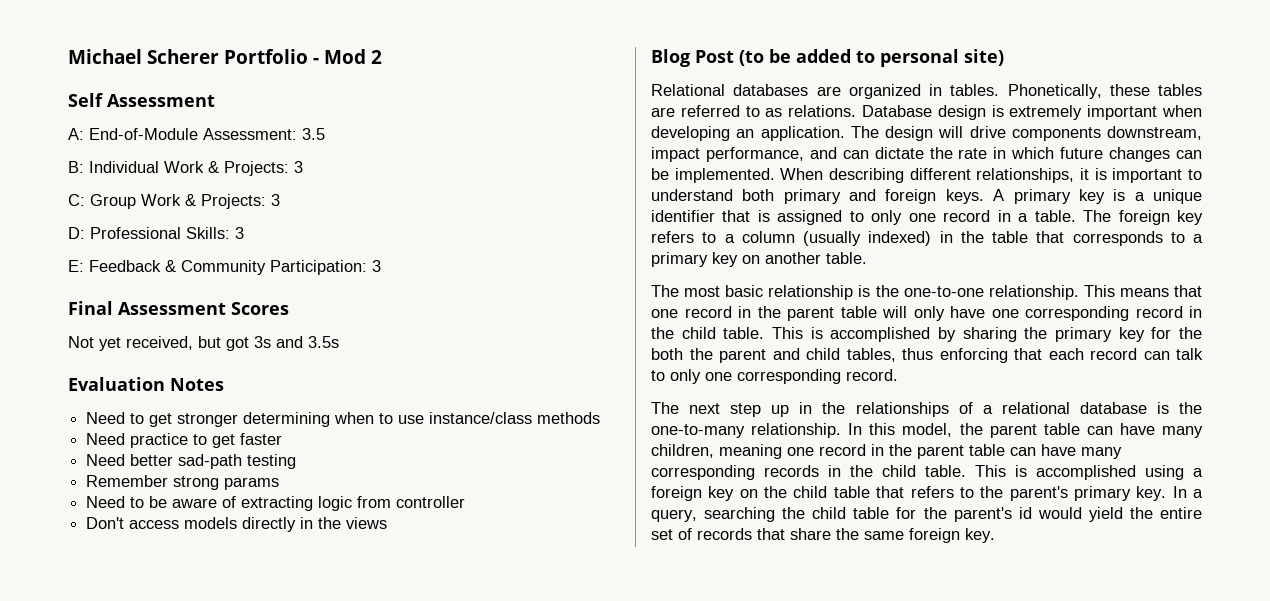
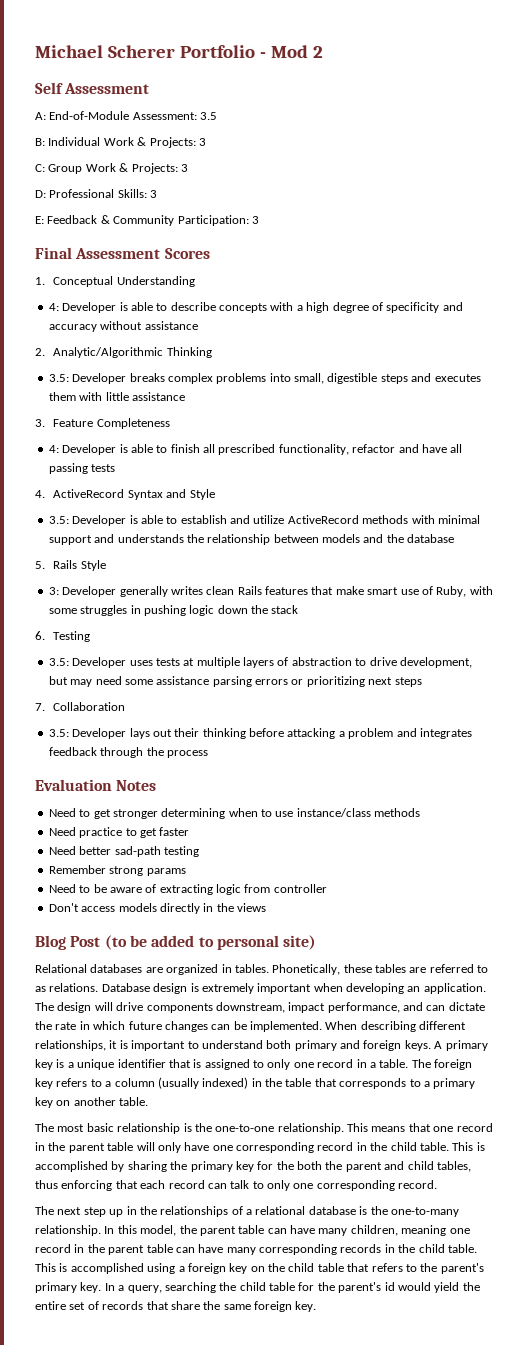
- Not yet received, but got 3s and 3.5s
+ 1. Conceptual Understanding
+ 4: Developer is able to describe concepts with a high degree of specificity and accuracy without assistance
+ 2. Analytic/Algorithmic Thinking
+ 3.5: Developer breaks complex problems into small, digestible steps and executes them with little assistance
+ 3. Feature Completeness
+ 4: Developer is able to finish all prescribed functionality, refactor and have all passing tests
+ 4. ActiveRecord Syntax and Style
+ 3.5: Developer is able to establish and utilize ActiveRecord methods with minimal support and understands the relationship between models and the database
+ 5. Rails Style
+ 3: Developer generally writes clean Rails features that make smart use of Ruby, with some struggles in pushing logic down the stack
+ 6. Testing
+ 3.5: Developer uses tests at multiple layers of abstraction to drive development, but may need some assistance parsing errors or prioritizing next steps
+ 7. Collaboration
+ 3.5: Developer lays out their thinking before attacking a problem and integrates feedback through the process

